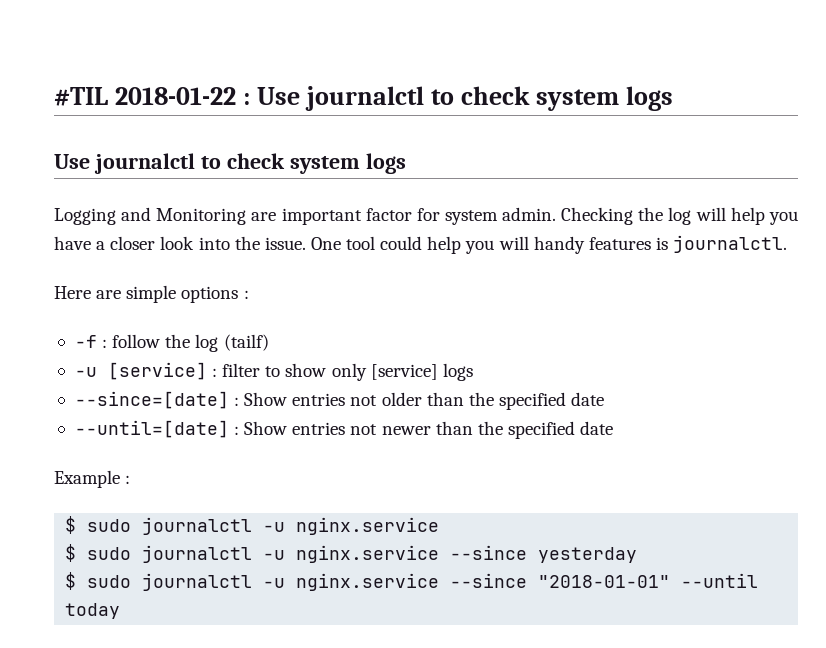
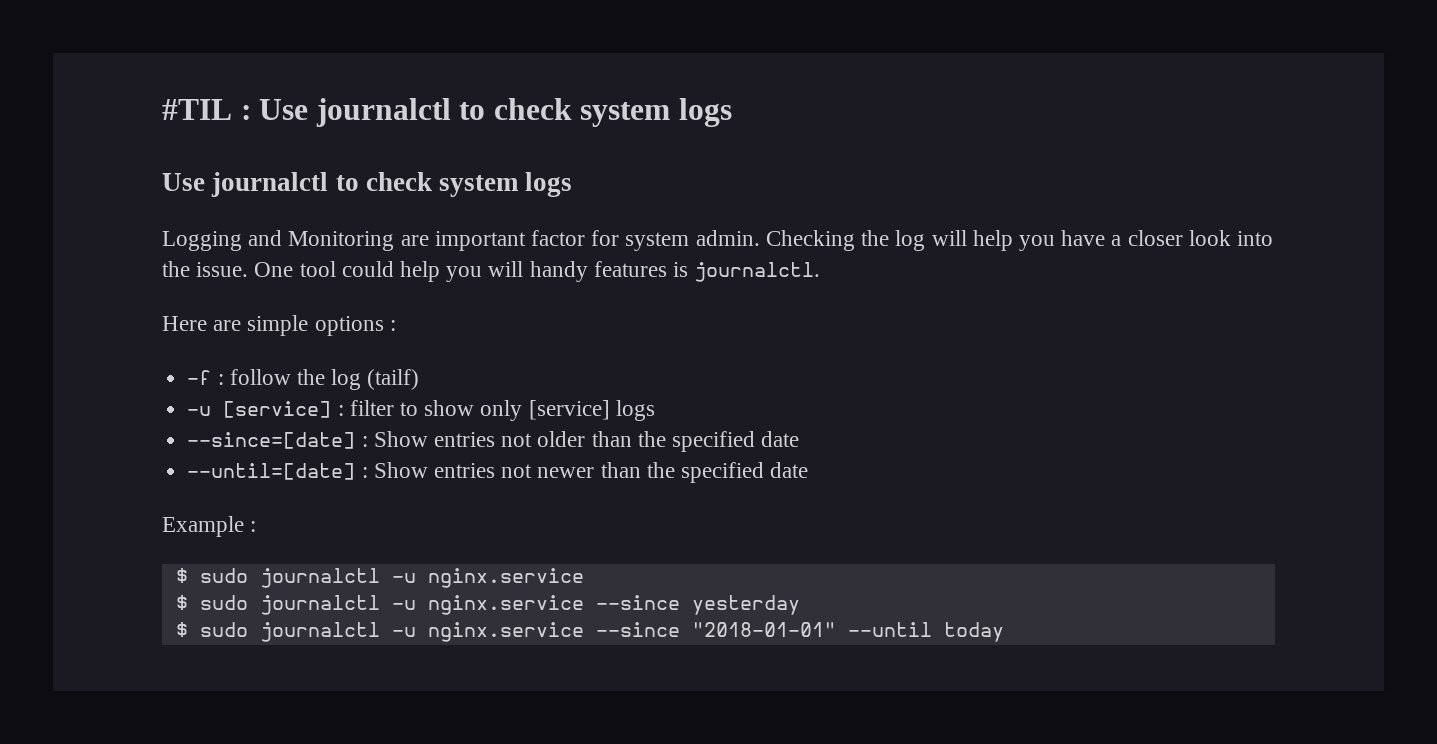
- #TIL 2018-01-22 : Use journalctl to check system logs
+ #TIL : Use journalctl to check system logs

